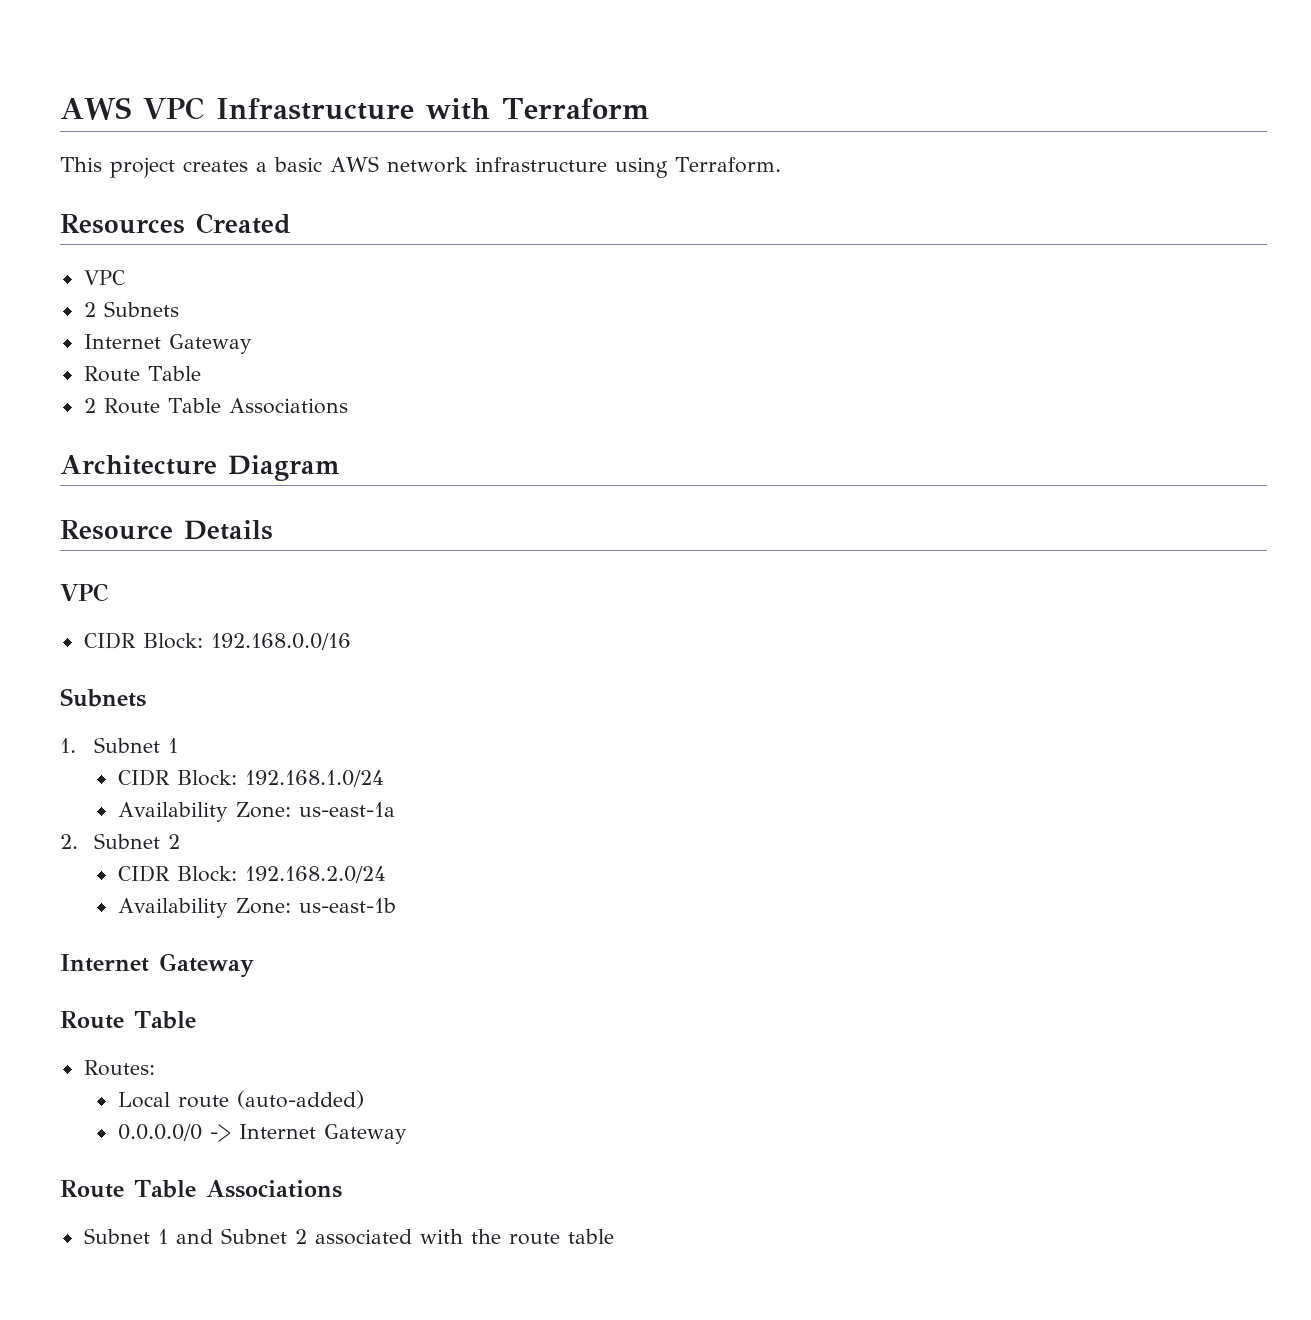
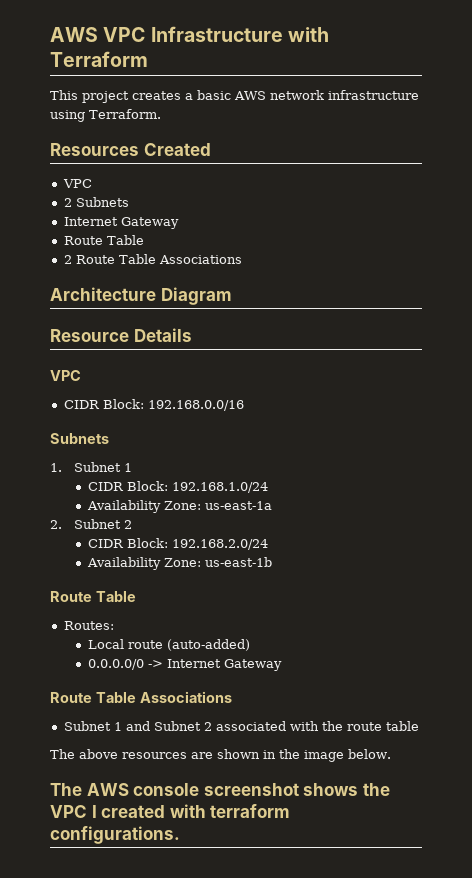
  Availability Zone: us-east-1b
- Internet Gateway
+ The above resources are shown in the image below.
+ The AWS console screenshot shows the VPC I created with terraform configurations.

